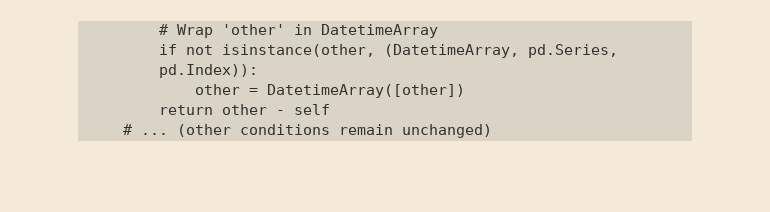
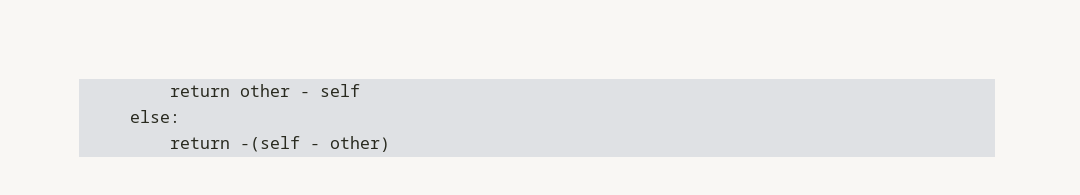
- # Wrap 'other' in DatetimeArray
- if not isinstance(other, (DatetimeArray, pd.Series, pd.Index)):
- other = DatetimeArray([other])
  return other - self
- # ... (other conditions remain unchanged)
+ else:
+ return -(self - other)

